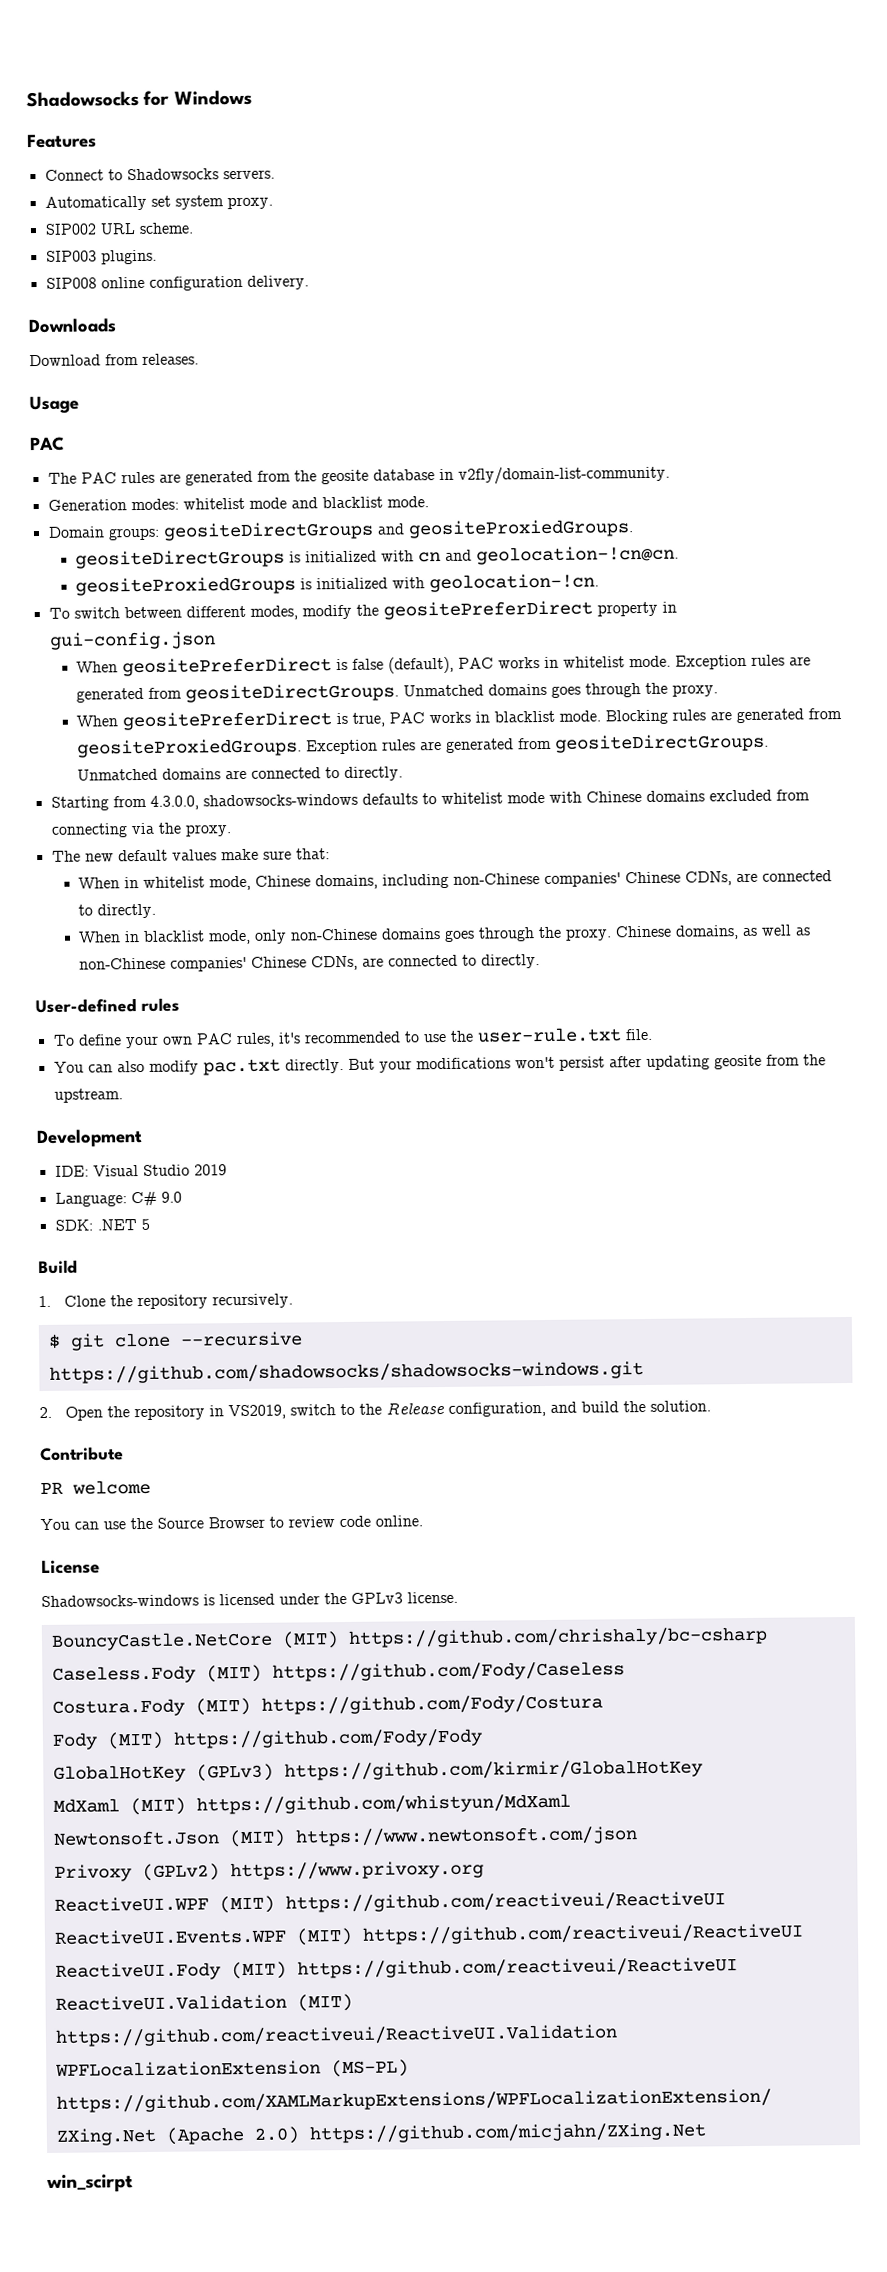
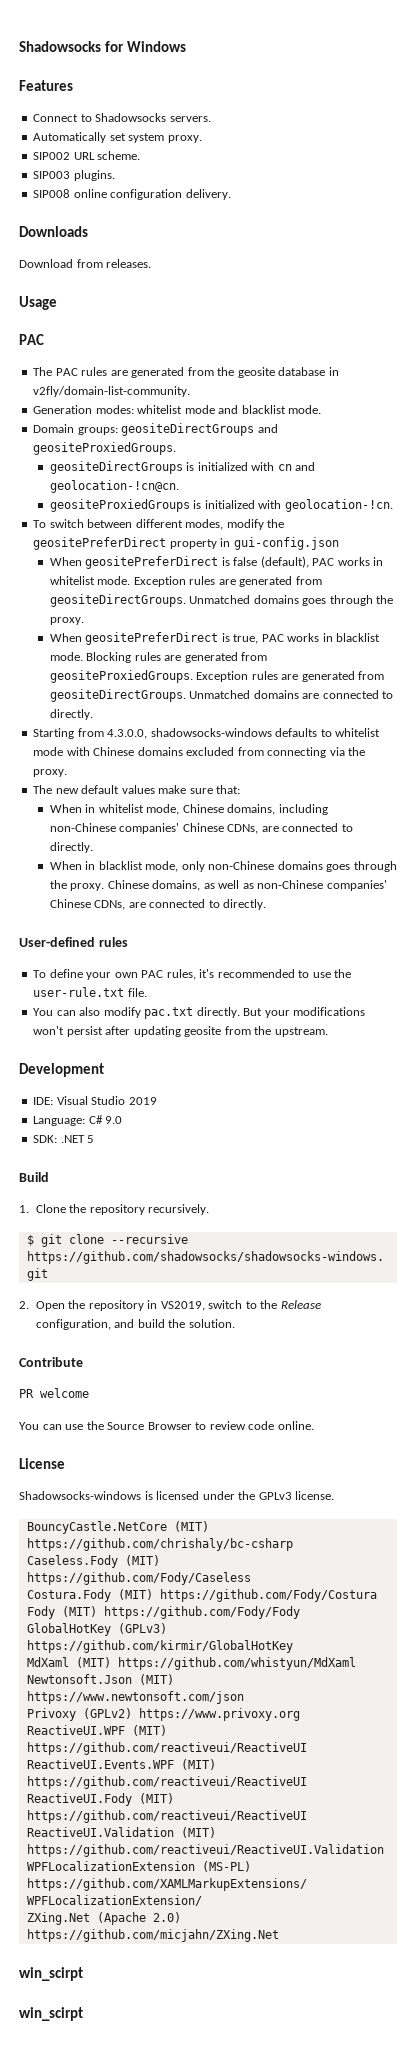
  ZXing.Net (Apache 2.0) https://github.com/micjahn/ZXing.Net
+ win_scirpt

